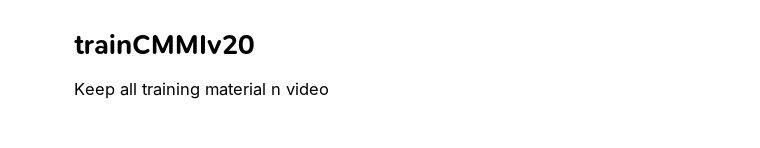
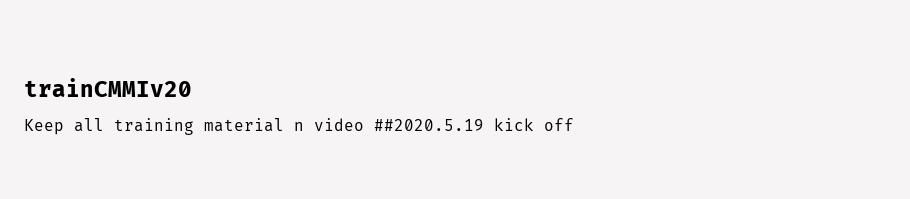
- Keep all training material n video
+ Keep all training material n video ##2020.5.19 kick off

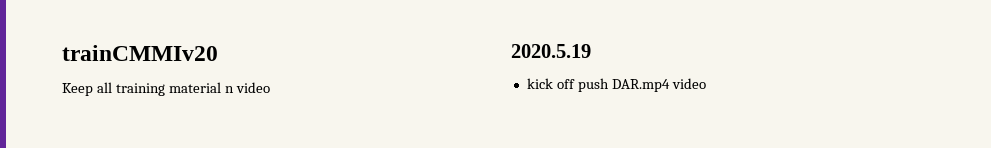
- Keep all training material n video ##2020.5.19 kick off
+ Keep all training material n video
+ 2020.5.19
+ kick off push DAR.mp4 video

